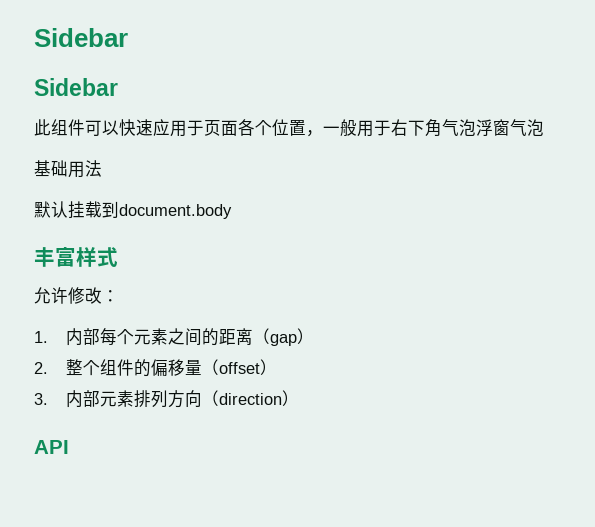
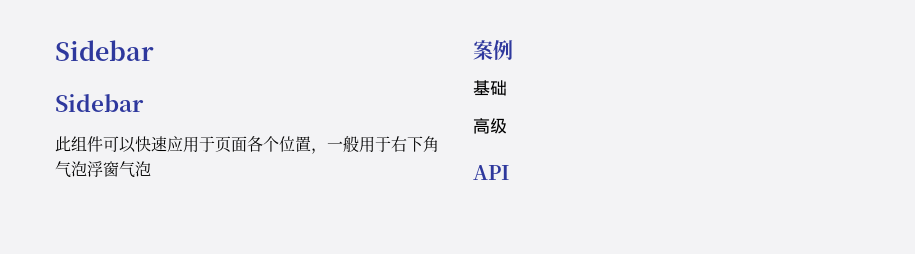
+ 案例
- 基础用法
- 默认挂载到document.body
- 丰富样式
- 允许修改：
- 1.内部每个元素之间的距离（gap）
- 2.整个组件的偏移量（offset）
- 3.内部元素排列方向（direction）
+ 基础
+ 高级

